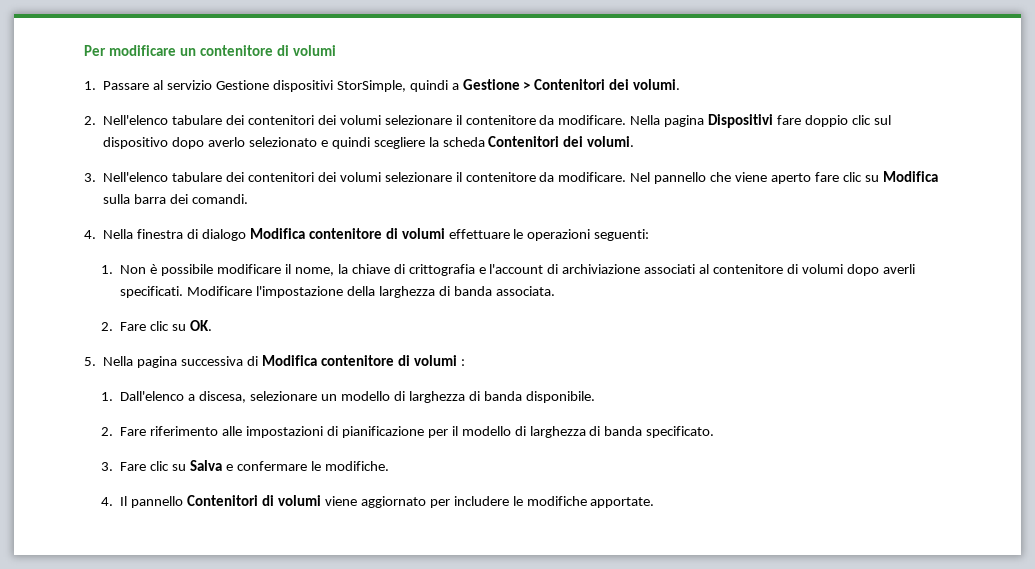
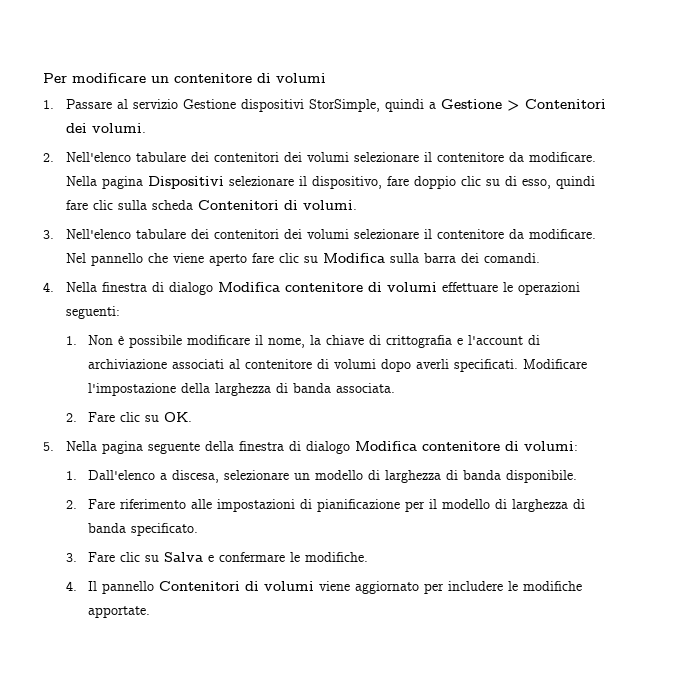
- Nella pagina Dispositivi fare doppio clic sul dispositivo dopo averlo selezionato e quindi scegliere la scheda Contenitori dei volumi.
+ Nella pagina Dispositivi selezionare il dispositivo, fare doppio clic su di esso, quindi fare clic sulla scheda Contenitori di volumi.
- 5. Nella pagina successiva di Modifica contenitore di volumi :
+ 5. Nella pagina seguente della finestra di dialogo Modifica contenitore di volumi:

